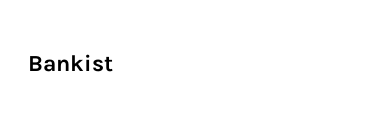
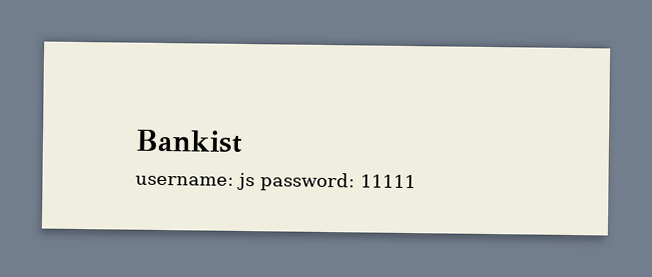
+ username: js password: 11111

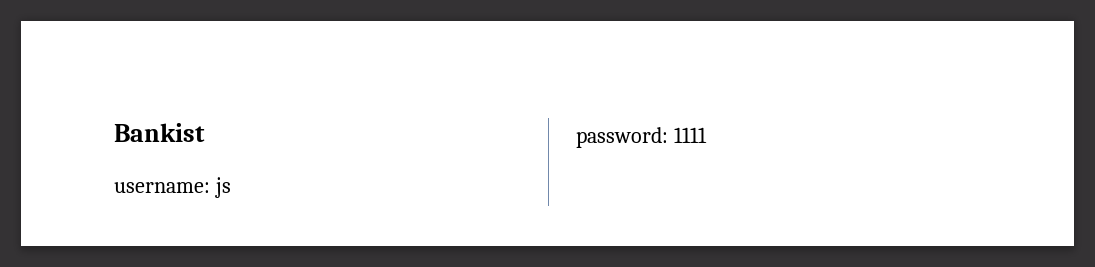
- username: js password: 11111
+ username: js
+ password: 1111

